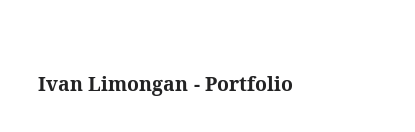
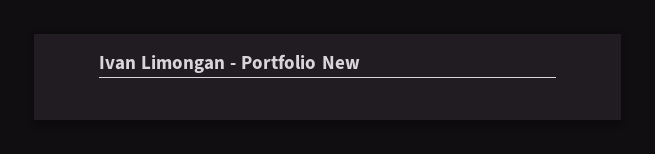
- Ivan Limongan - Portfolio
+ Ivan Limongan - Portfolio New

